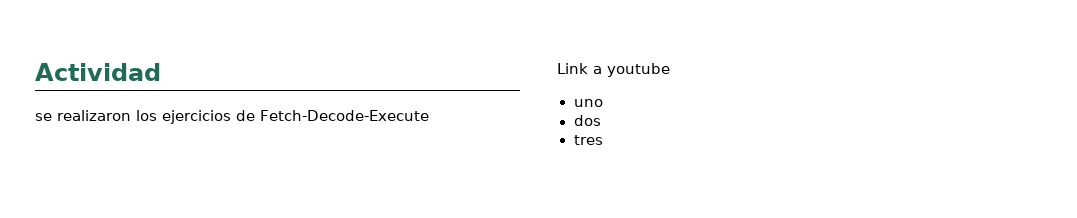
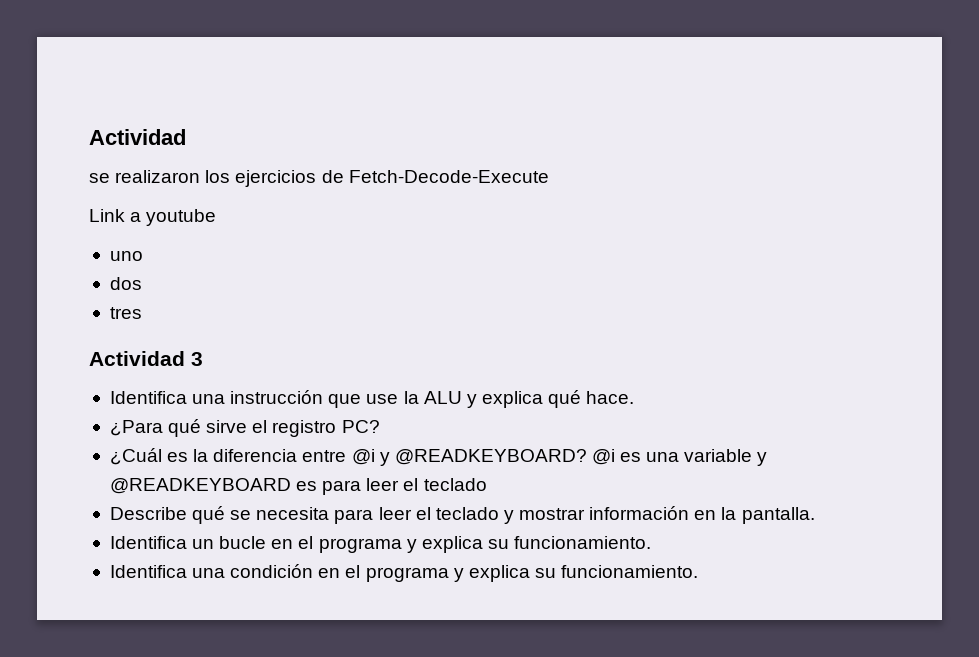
+ Actividad 3
+ Identifica una instrucción que use la ALU y explica qué hace.
+ ¿Para qué sirve el registro PC?
+ ¿Cuál es la diferencia entre @i y @READKEYBOARD? @i es una variable y @READKEYBOARD es para leer el teclado
+ Describe qué se necesita para leer el teclado y mostrar información en la pantalla.
+ Identifica un bucle en el programa y explica su funcionamiento.
+ Identifica una condición en el programa y explica su funcionamiento.

